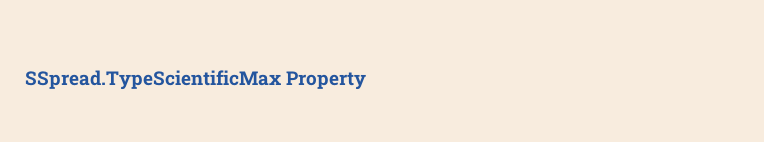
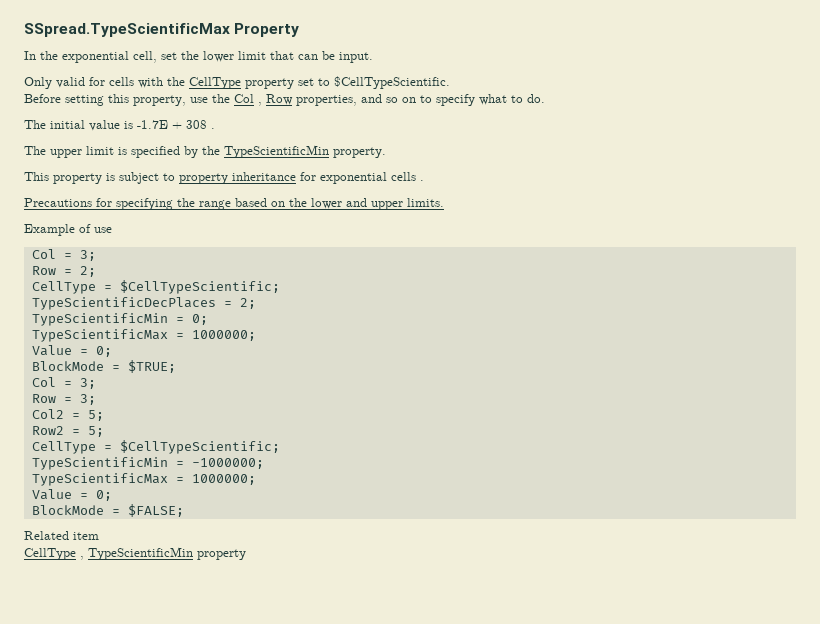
+ In the exponential cell, set the lower limit that can be input.
+ Only valid for cells with the CellType property set to $CellTypeScientific.
+ Before setting this property, use the Col , Row properties, and so on to specify what to do.
+ The initial value is -1.7E + 308 .
+ The upper limit is specified by the TypeScientificMin property.
+ This property is subject to property inheritance for exponential cells .
+ Precautions for specifying the range based on the lower and upper limits.
+ Example of use
+ Col = 3;
+ Row = 2;
+ CellType = $CellTypeScientific;
+ TypeScientificDecPlaces = 2;
+ TypeScientificMin = 0;
+ TypeScientificMax = 1000000;
+ Value = 0;
+ BlockMode = $TRUE;
+ Col = 3;
+ Row = 3;
+ Col2 = 5;
+ Row2 = 5;
+ CellType = $CellTypeScientific;
+ TypeScientificMin = -1000000;
+ TypeScientificMax = 1000000;
+ Value = 0;
+ BlockMode = $FALSE;
+ Related item
+ CellType , TypeScientificMin property

